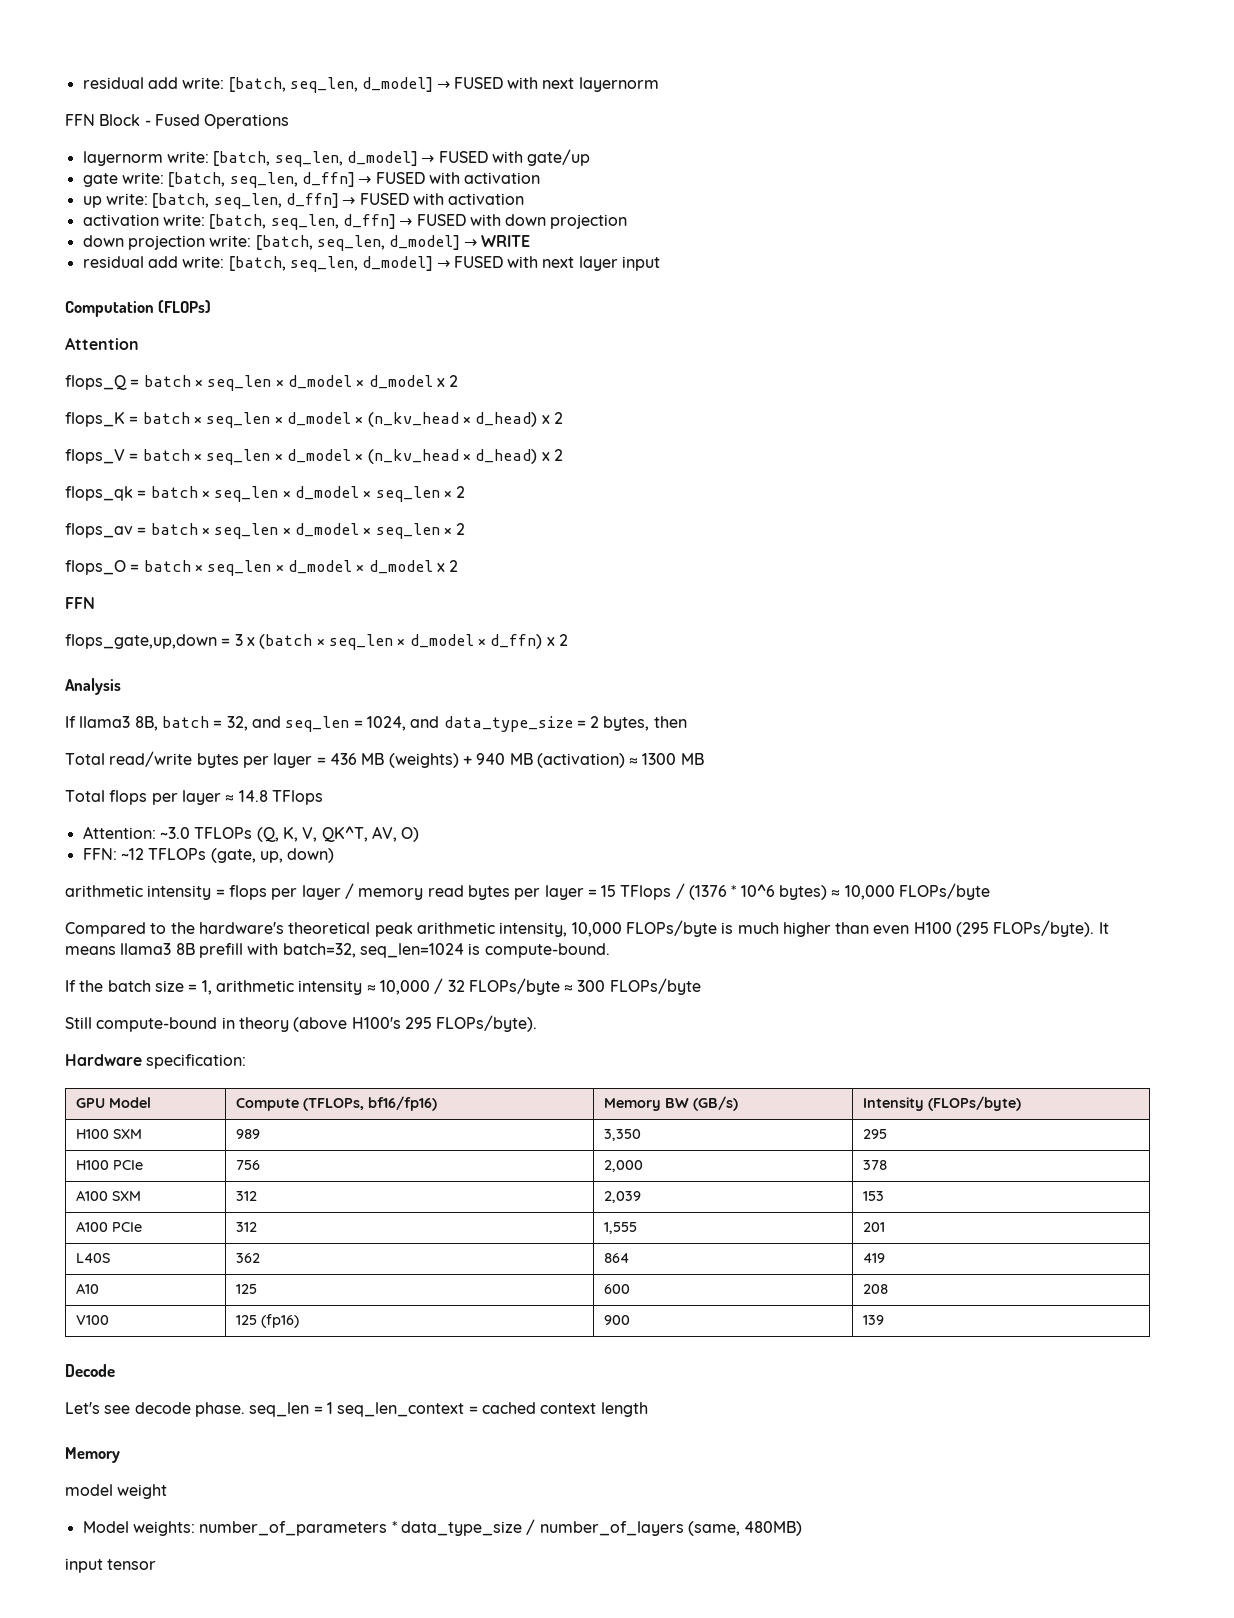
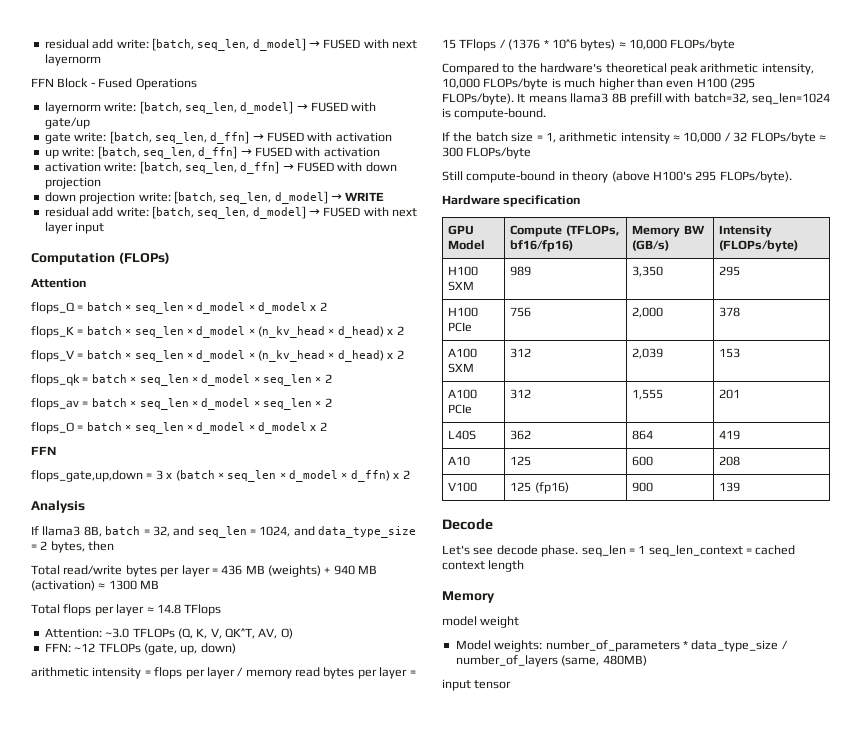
- Hardware specification:
+ Hardware specification

